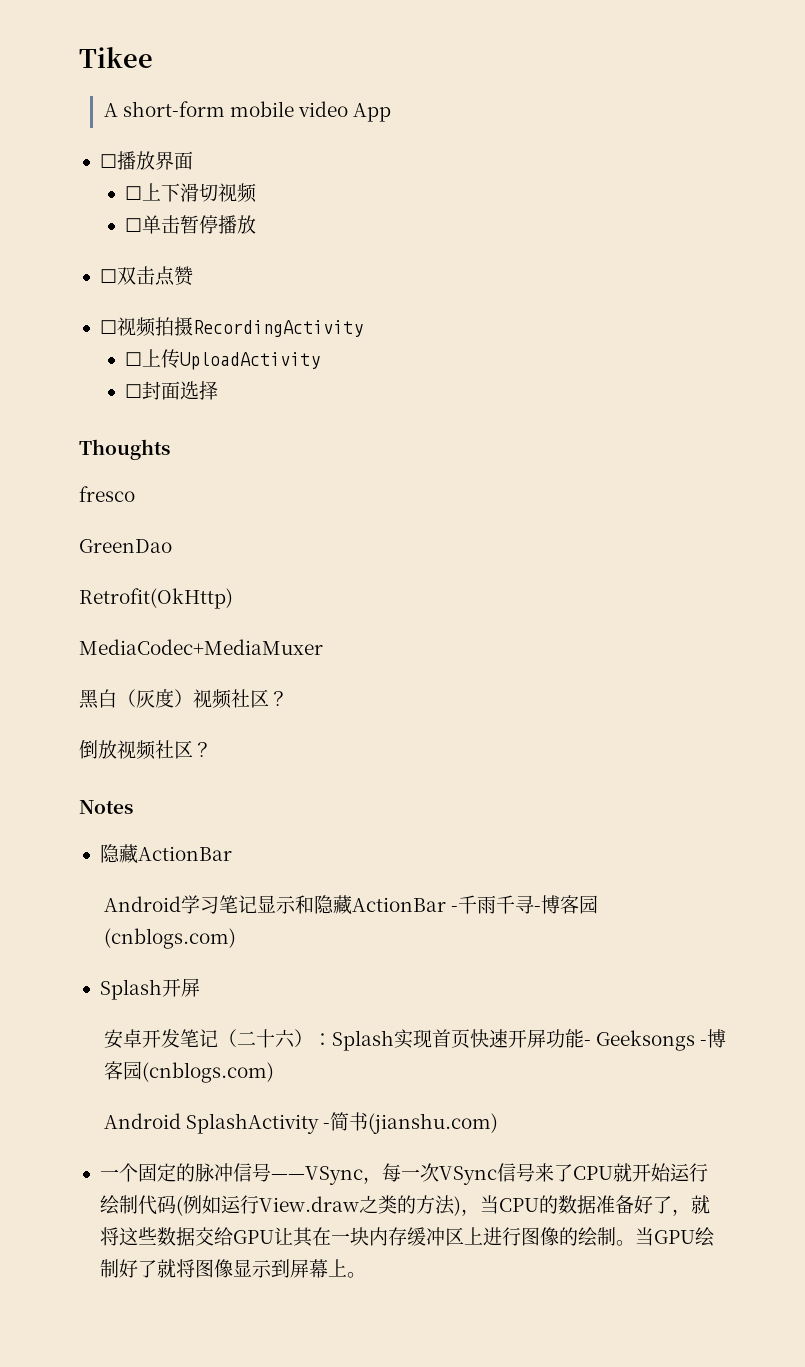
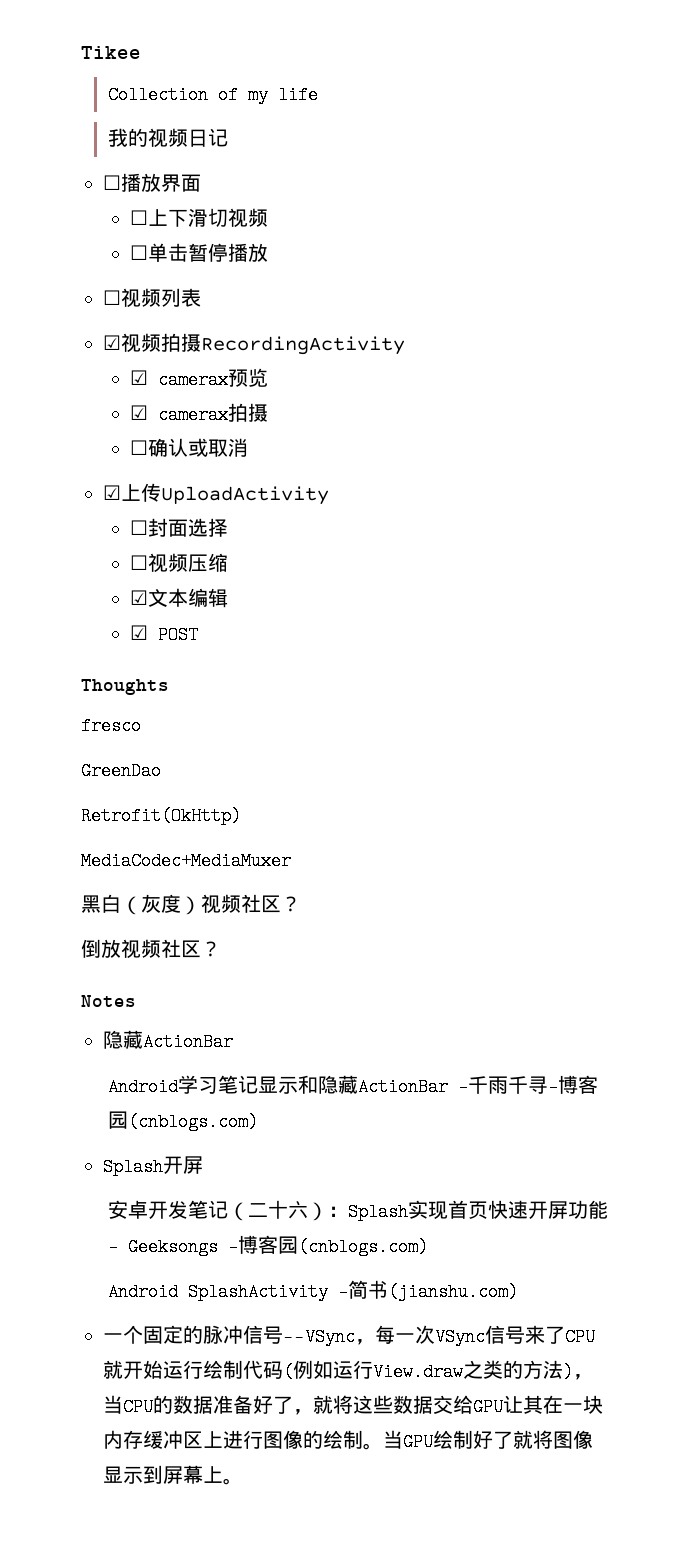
- A short-form mobile video App
+ Collection of my life
+ 我的视频日记
- ☐双击点赞
- ☐视频拍摄RecordingActivity
+ ☐视频列表
+ ☑视频拍摄RecordingActivity
- ☐上传UploadActivity
+ ☑ camerax预览
+ ☑ camerax拍摄
+ ☐确认或取消
+ ☑上传UploadActivity
+ ☐视频压缩
+ ☑文本编辑
+ ☑ POST

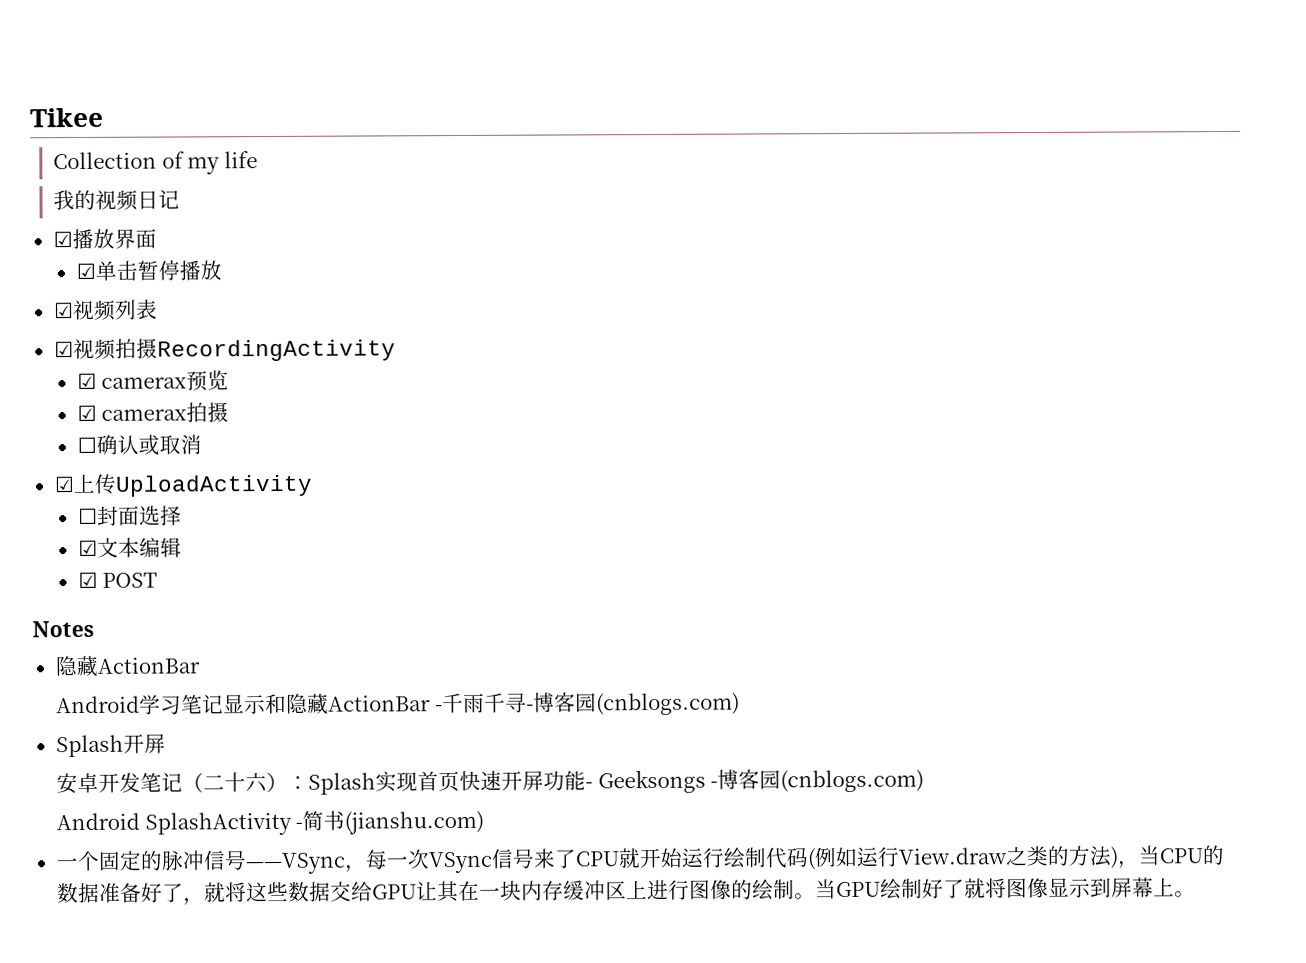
- ☐播放界面
+ ☑播放界面
- ☐上下滑切视频
- ☐单击暂停播放
+ ☑单击暂停播放
- ☐视频列表
+ ☑视频列表
- ☐视频压缩
- Thoughts
- fresco
- GreenDao
- Retrofit(OkHttp)
- MediaCodec+MediaMuxer
- 黑白（灰度）视频社区？
- 倒放视频社区？

